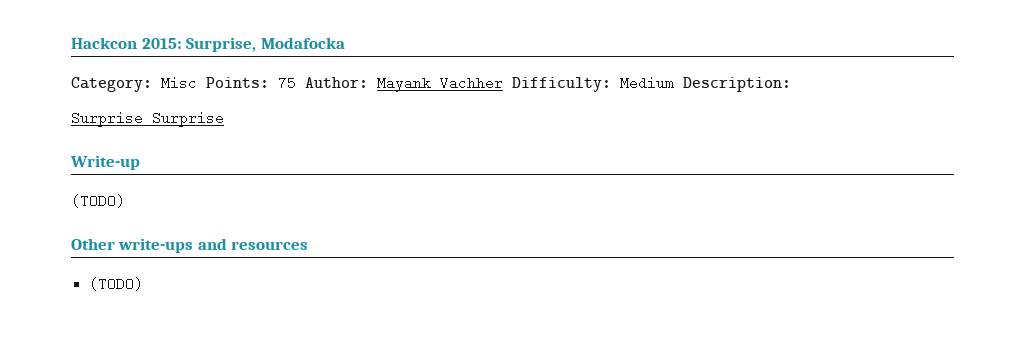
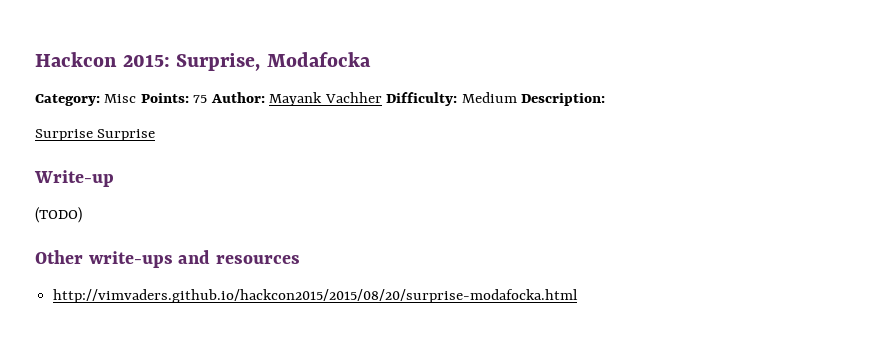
  Other write-ups and resources
- (TODO)
+ http://vimvaders.github.io/hackcon2015/2015/08/20/surprise-modafocka.html

